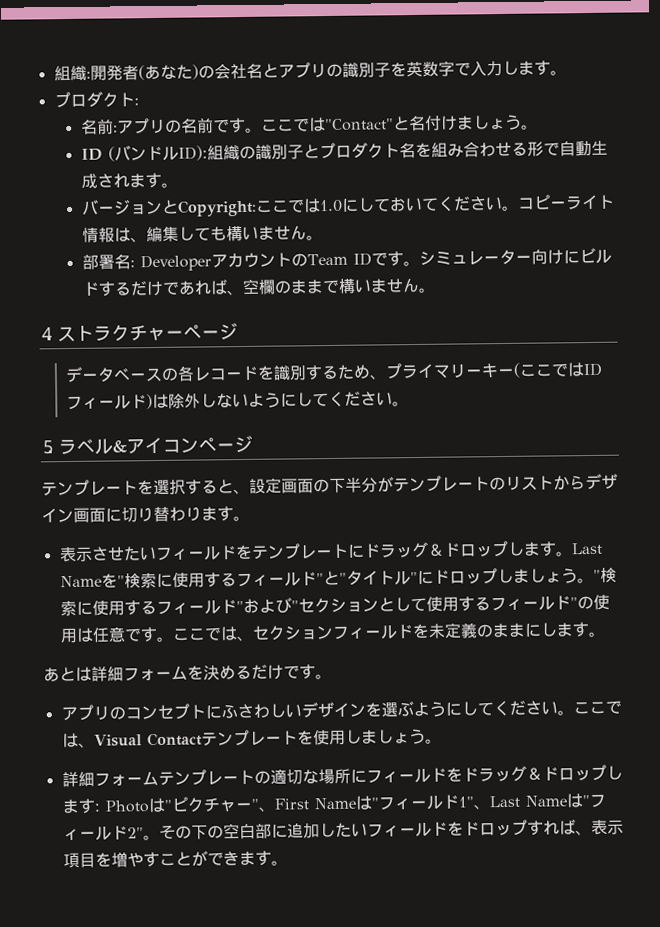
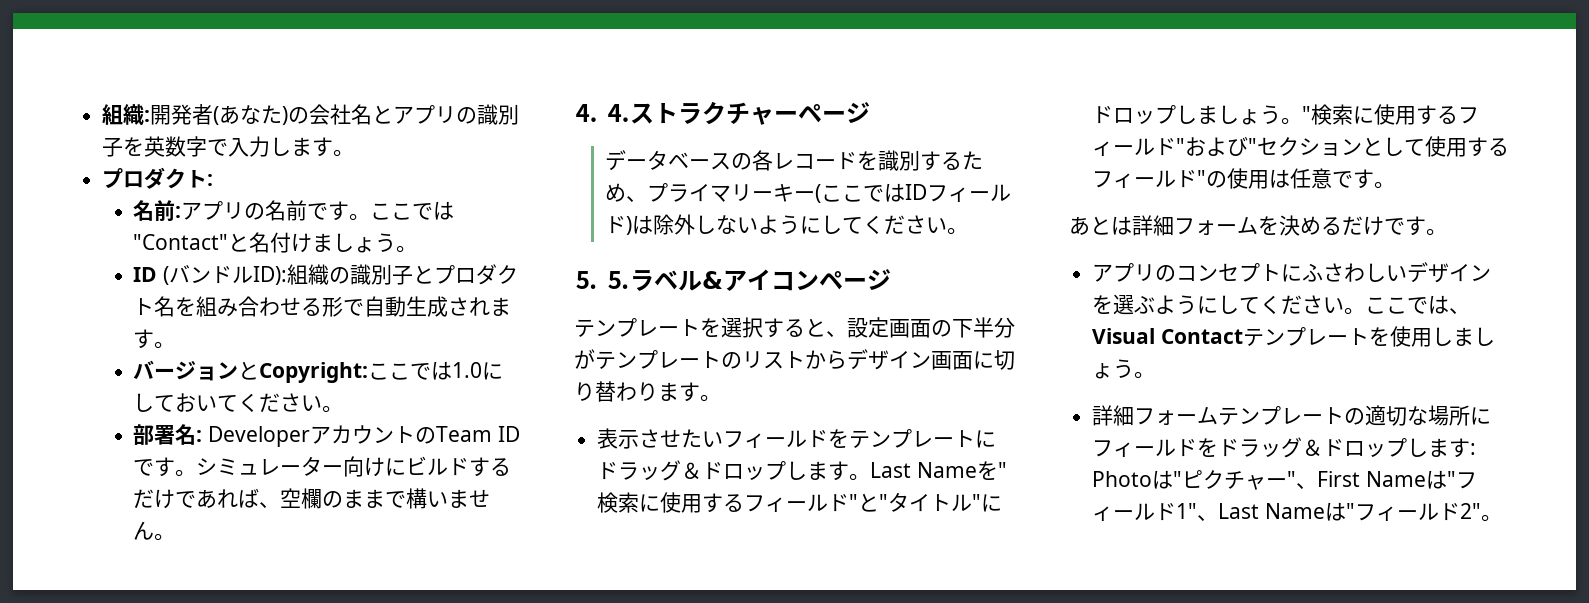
- コピーライト情報は、編集しても構いません。
- ⒋ストラクチャーページ
+ ⒋ ⒋ストラクチャーページ
- ⒌ラベル&アイコンページ
+ ⒌ ⒌ラベル&アイコンページ
- ここでは、セクションフィールドを未定義のままにします。
- その下の空白部に追加したいフィールドをドロップすれば、表示項目を増やすことができます。

